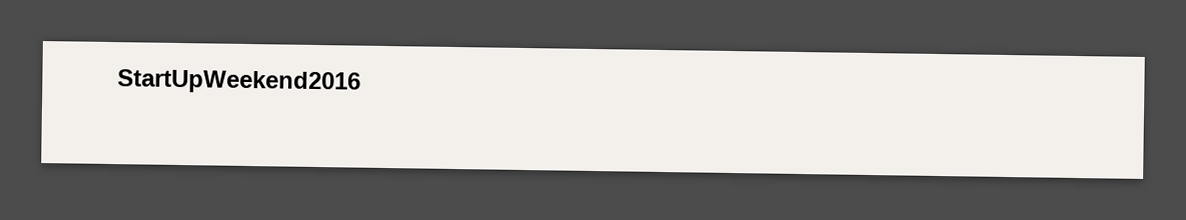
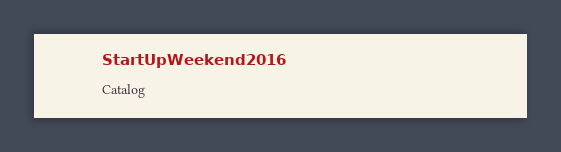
+ Catalog

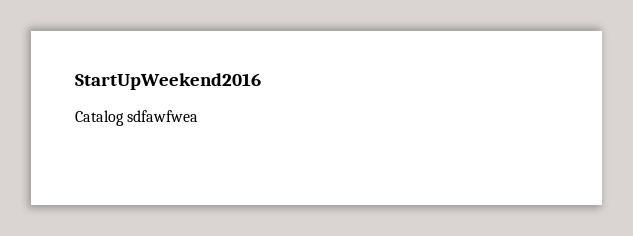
- Catalog
+ Catalog sdfawfwea

